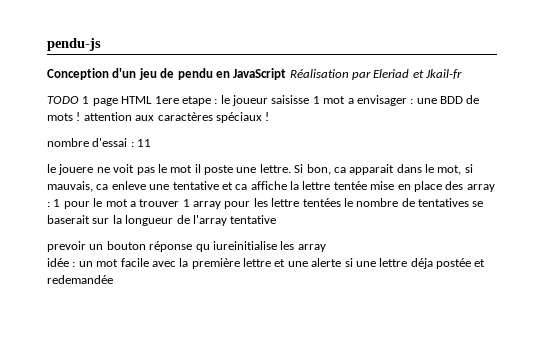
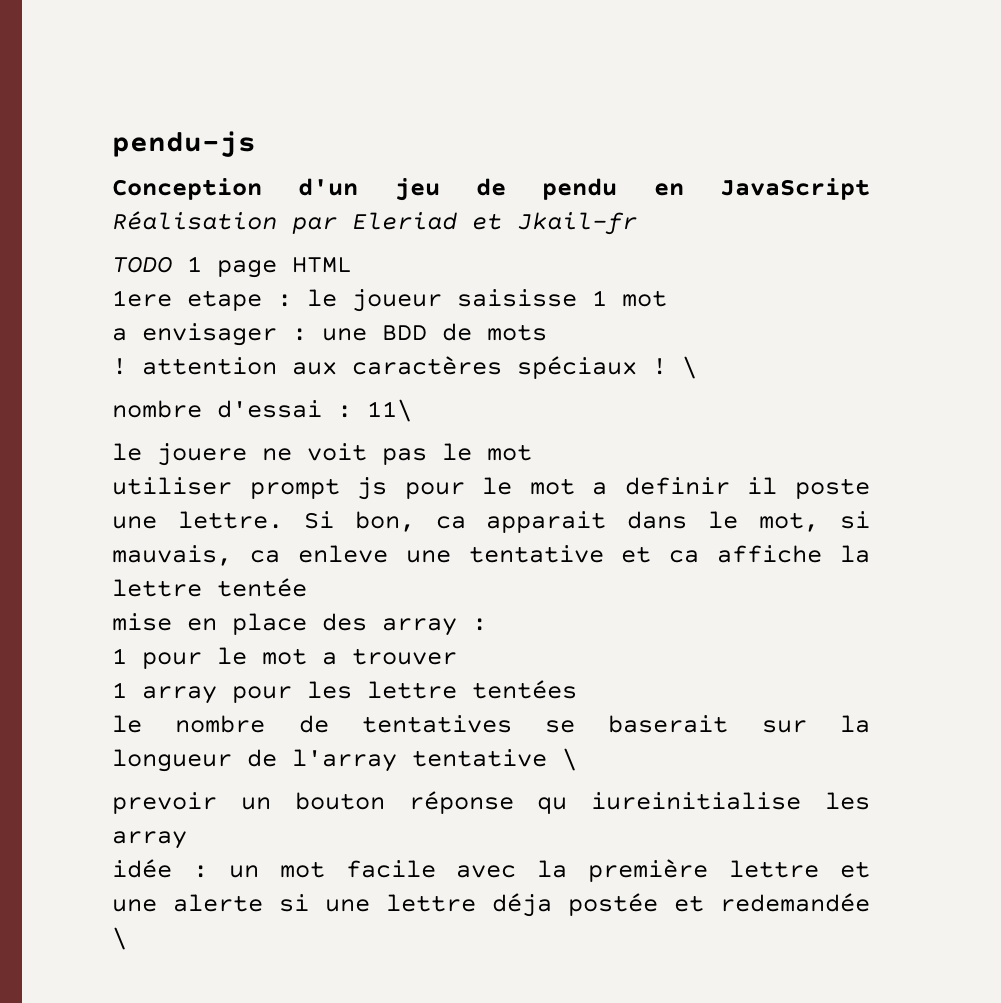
- TODO 1 page HTML 1ere etape : le joueur saisisse 1 mot a envisager : une BDD de mots ! attention aux caractères spéciaux !
+ TODO 1 page HTML
+ 1ere etape : le joueur saisisse 1 mot
+ a envisager : une BDD de mots
+ ! attention aux caractères spéciaux ! \
- nombre d'essai : 11
+ nombre d'essai : 11\
- le jouere ne voit pas le mot il poste une lettre.
+ le jouere ne voit pas le mot
+ utiliser prompt js pour le mot a definir il poste une lettre.
- Si bon, ca apparait dans le mot, si mauvais, ca enleve une tentative et ca affiche la lettre tentée mise en place des array : 1 pour le mot a trouver 1 array pour les lettre tentées le nombre de tentatives se baserait sur la longueur de l'array tentative
+ Si bon, ca apparait dans le mot, si mauvais, ca enleve une tentative et ca affiche la lettre tentée
+ mise en place des array :
+ 1 pour le mot a trouver
+ 1 array pour les lettre tentées
+ le nombre de tentatives se baserait sur la longueur de l'array tentative \
- idée : un mot facile avec la première lettre et une alerte si une lettre déja postée et redemandée
+ idée : un mot facile avec la première lettre et une alerte si une lettre déja postée et redemandée \

